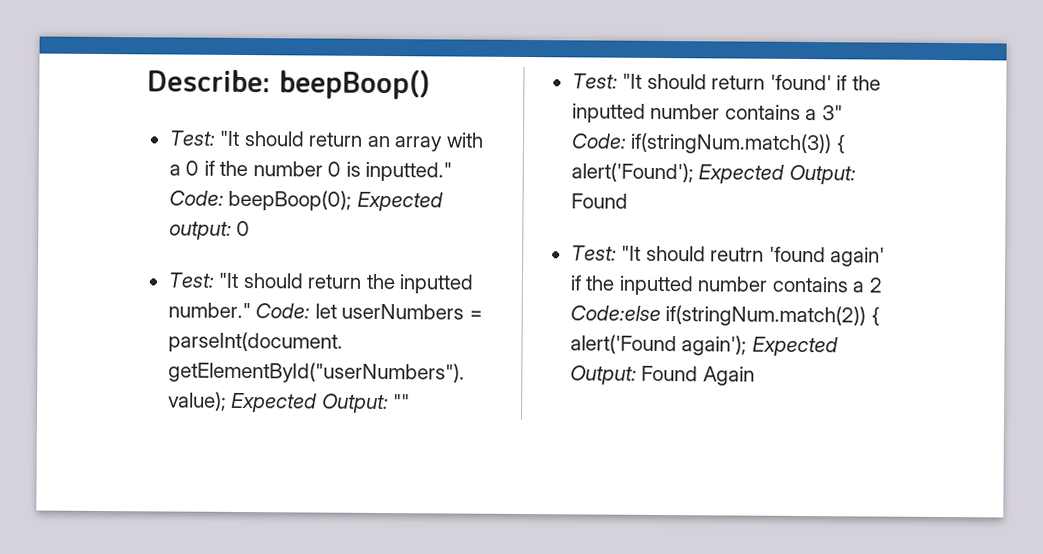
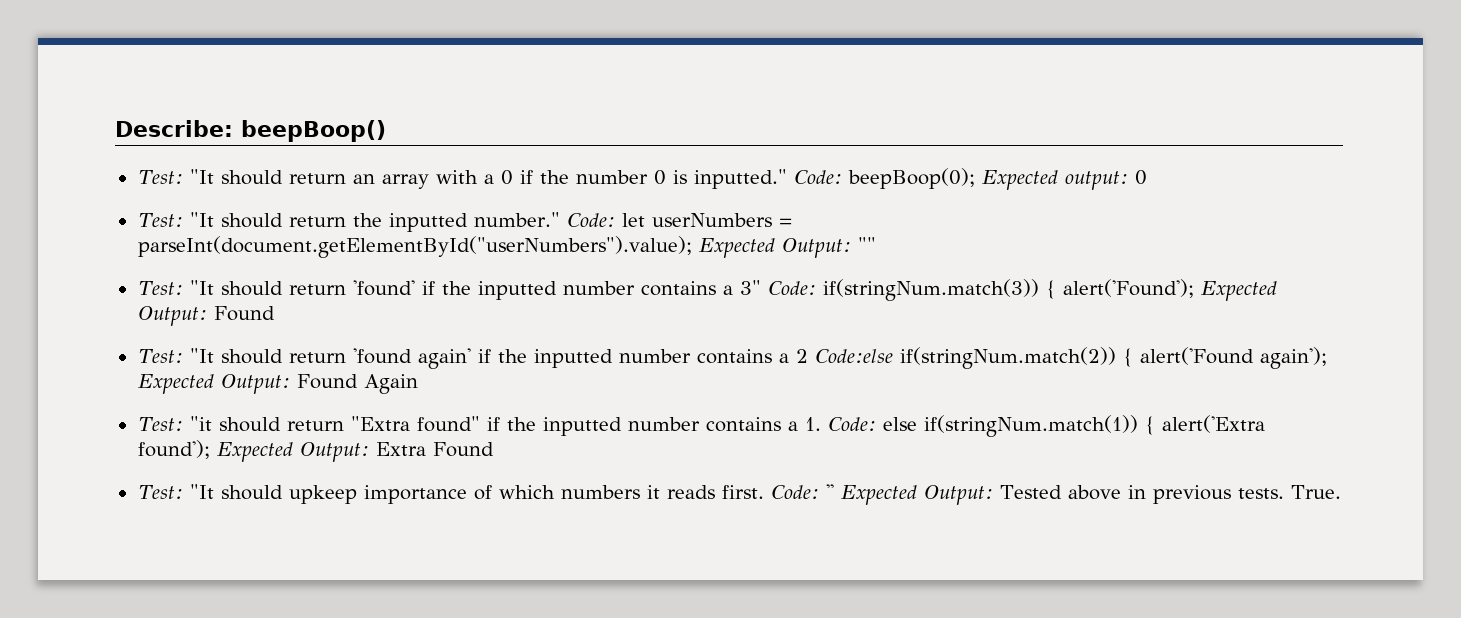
- Test: "It should reutrn 'found again' if the inputted number contains a 2 Code:else if(stringNum.match(2)) { alert('Found again'); Expected Output: Found Again
+ Test: "It should return 'found again' if the inputted number contains a 2 Code:else if(stringNum.match(2)) { alert('Found again'); Expected Output: Found Again
+ Test: "it should return "Extra found" if the inputted number contains a 1. Code: else if(stringNum.match(1)) { alert('Extra found'); Expected Output: Extra Found
+ Test: "It should upkeep importance of which numbers it reads first. Code: '' Expected Output: Tested above in previous tests. True.

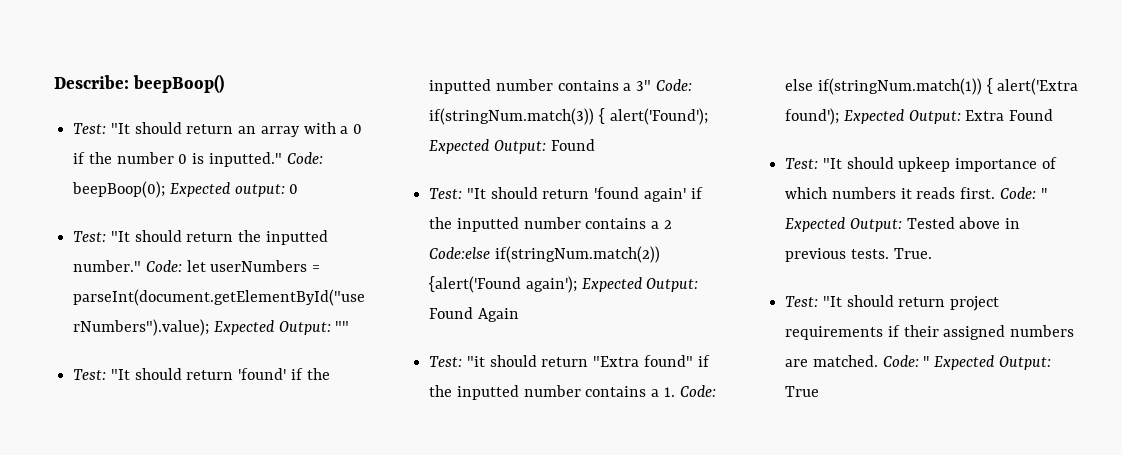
- Test: "It should return 'found again' if the inputted number contains a 2 Code:else if(stringNum.match(2)) { alert('Found again'); Expected Output: Found Again
+ Test: "It should return 'found again' if the inputted number contains a 2 Code:else if(stringNum.match(2)) {alert('Found again'); Expected Output: Found Again
+ Test: "It should return project requirements if their assigned numbers are matched. Code: '' Expected Output: True

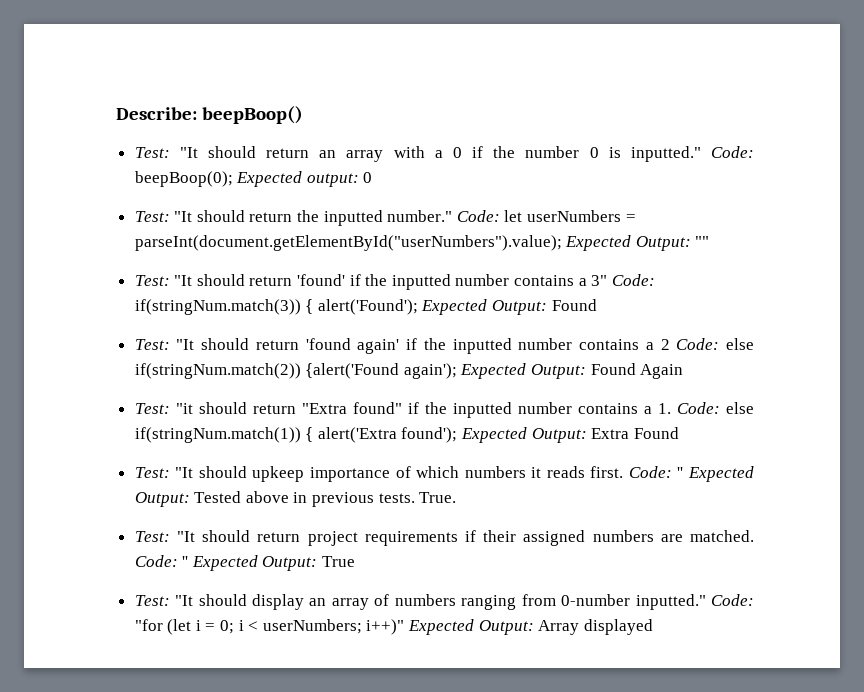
- Test: "It should return 'found again' if the inputted number contains a 2 Code:else if(stringNum.match(2)) {alert('Found again'); Expected Output: Found Again
+ Test: "It should return 'found again' if the inputted number contains a 2 Code: else if(stringNum.match(2)) {alert('Found again'); Expected Output: Found Again
+ Test: "It should display an array of numbers ranging from 0-number inputted." Code: "for (let i = 0; i < userNumbers; i++)" Expected Output: Array displayed

